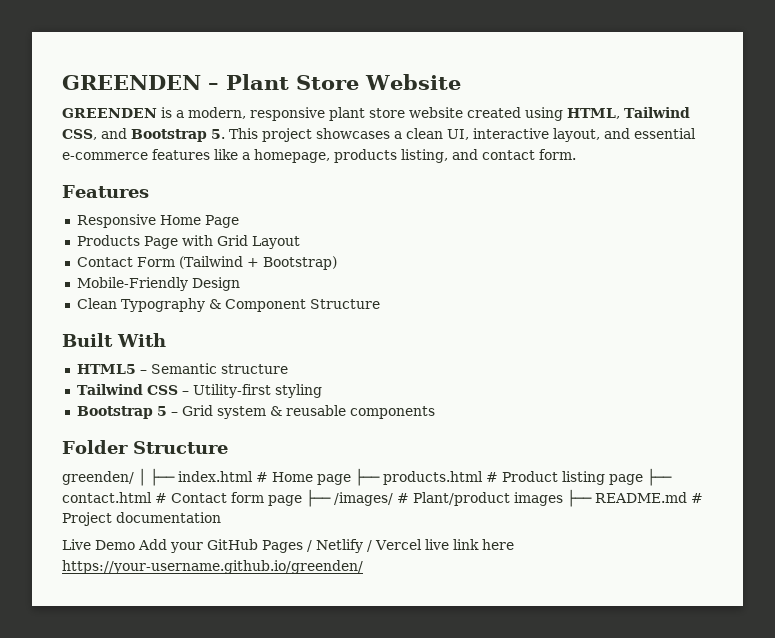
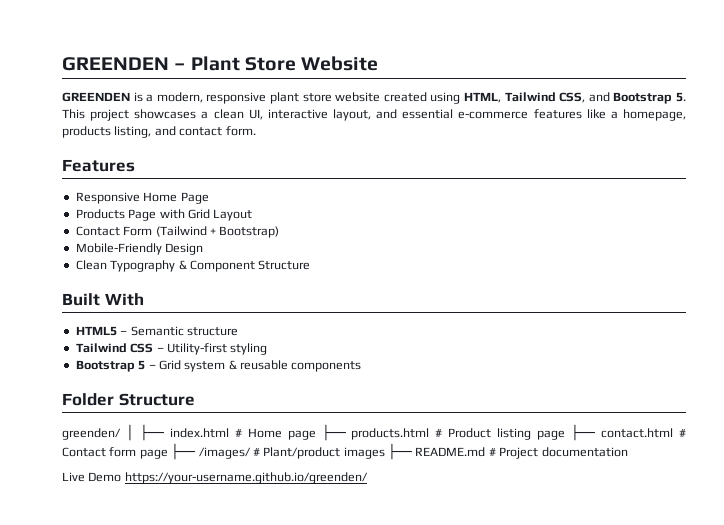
- Live Demo Add your GitHub Pages / Netlify / Vercel live link here https://your-username.github.io/greenden/
+ Live Demo https://your-username.github.io/greenden/

